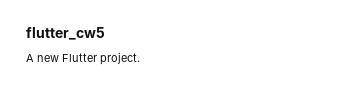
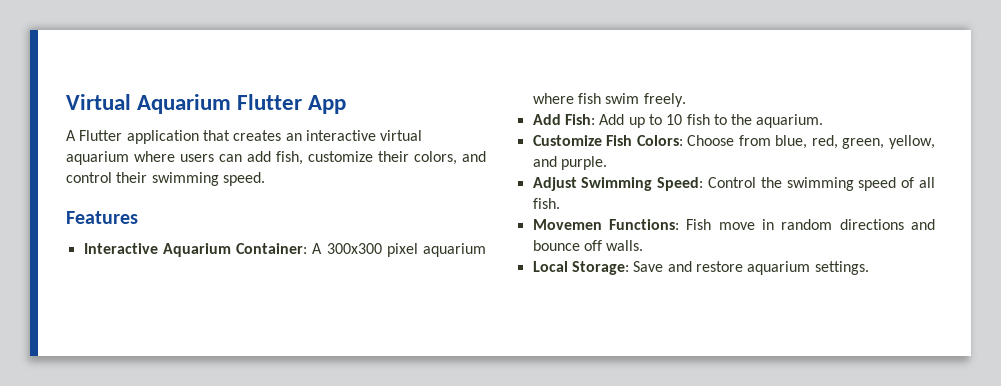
- flutter_cw5
- A new Flutter project.
+ Virtual Aquarium Flutter App
+ A Flutter application that creates an interactive virtual aquarium where users can add fish, customize their colors, and control their swimming speed.
+ Features
+ Interactive Aquarium Container: A 300x300 pixel aquarium where fish swim freely.
+ Add Fish: Add up to 10 fish to the aquarium.
+ Customize Fish Colors: Choose from blue, red, green, yellow, and purple.
+ Adjust Swimming Speed: Control the swimming speed of all fish.
+ Movemen Functions: Fish move in random directions and bounce off walls.
+ Local Storage: Save and restore aquarium settings.

